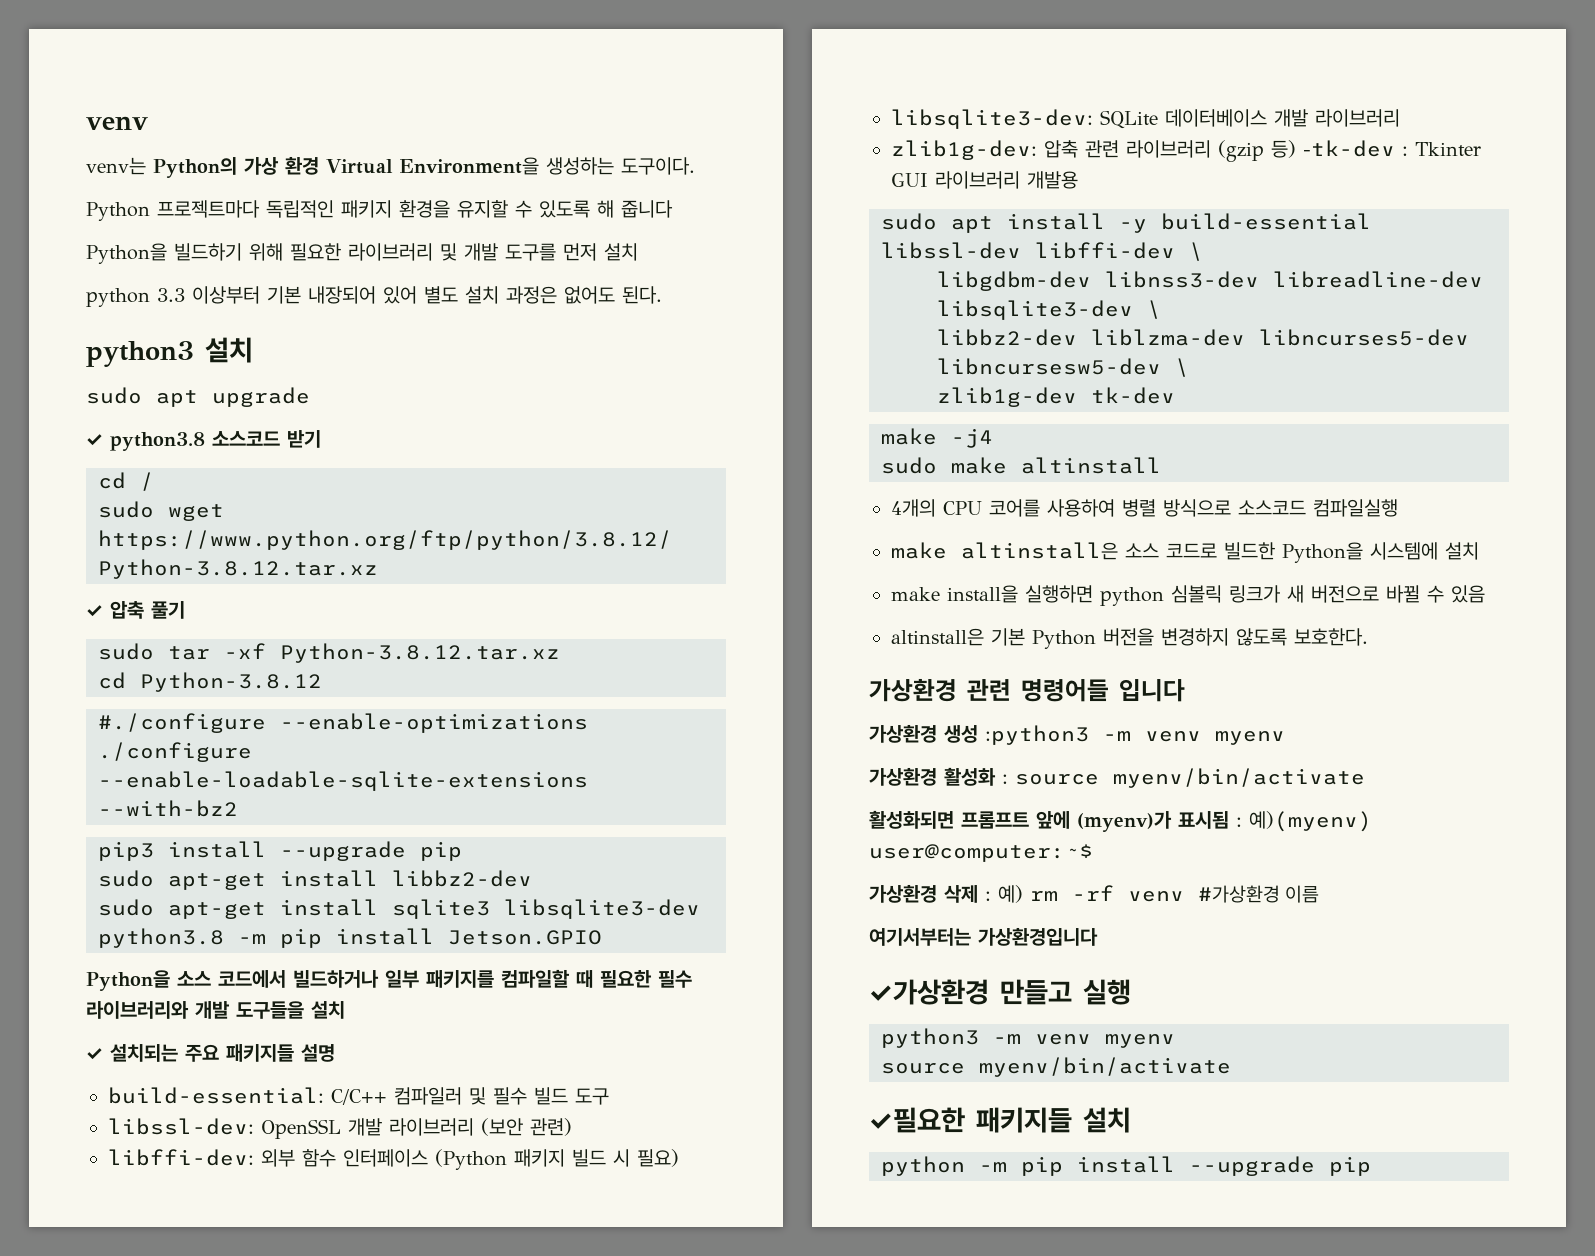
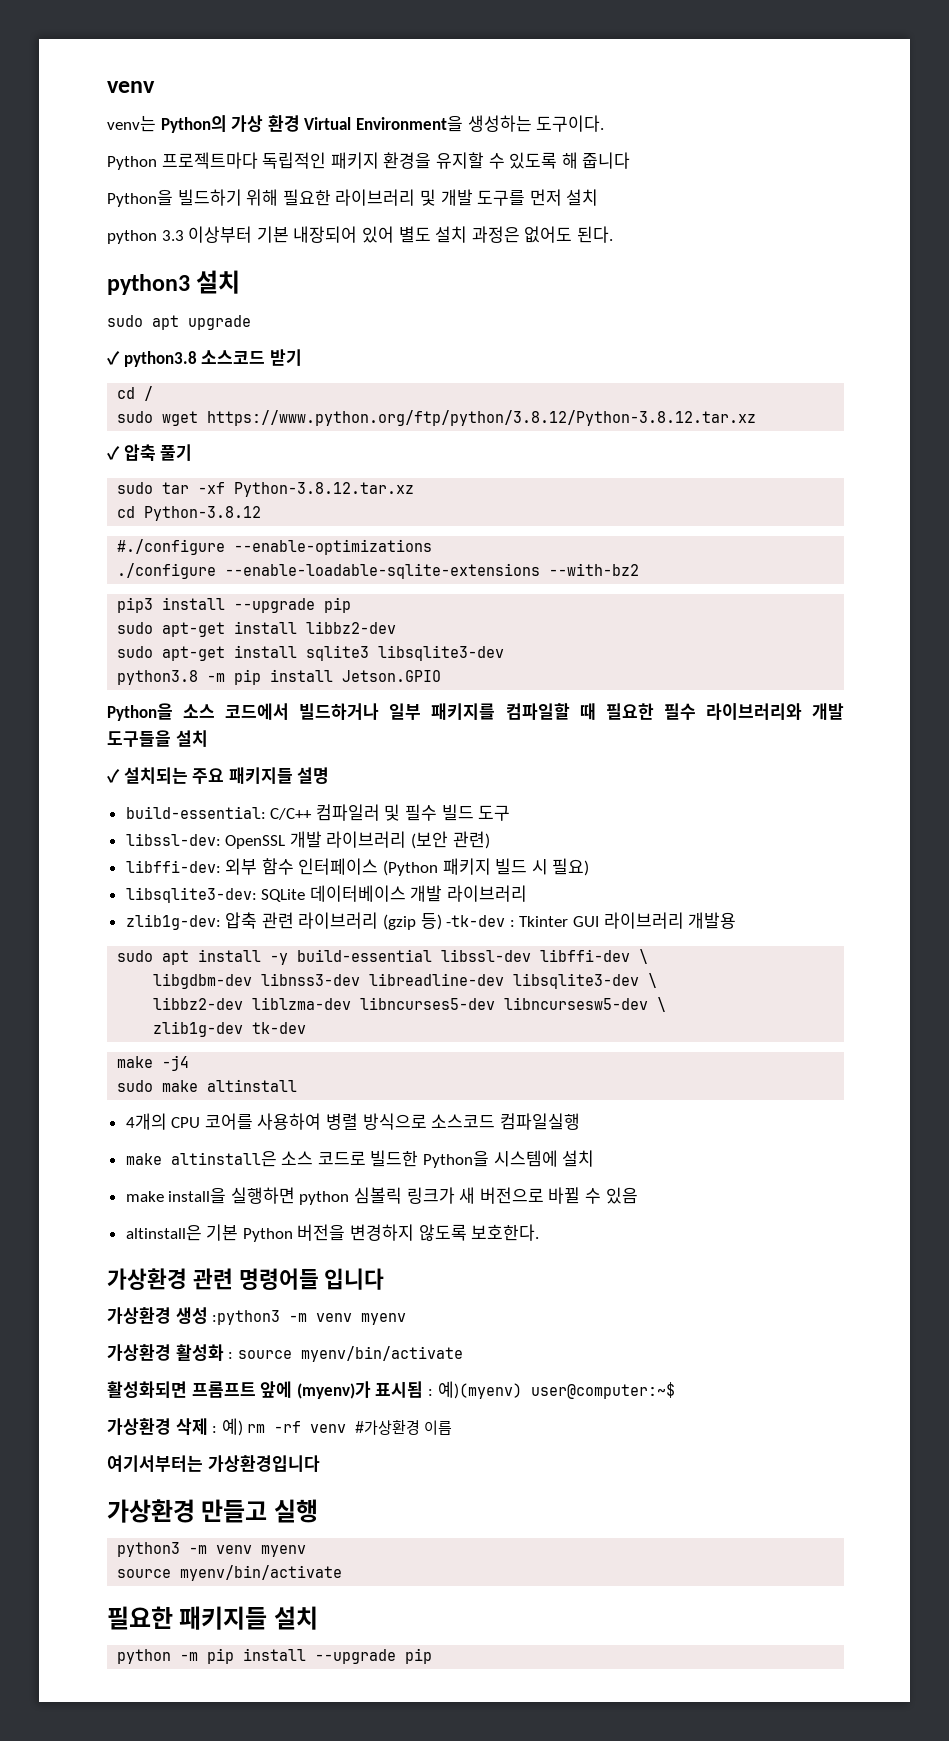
- ✓가상환경 만들고 실행
+ 가상환경 만들고 실행
- ✓필요한 패키지들 설치
+ 필요한 패키지들 설치

